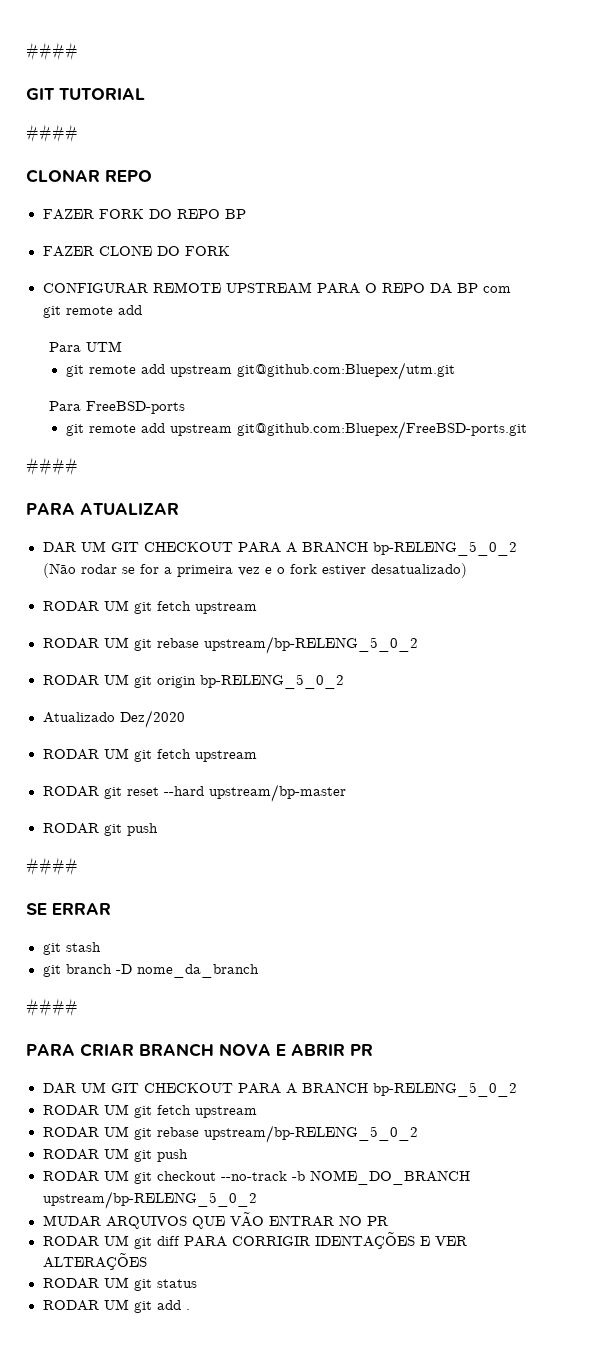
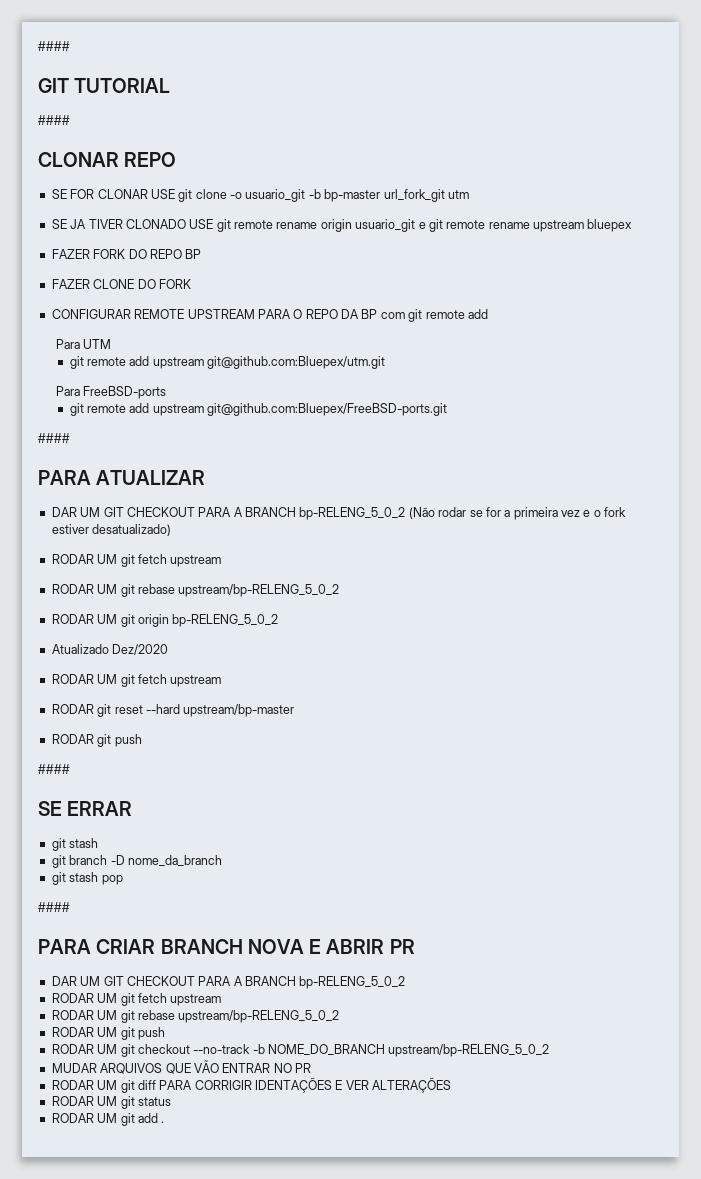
+ SE FOR CLONAR USE git clone -o usuario_git -b bp-master url_fork_git utm
+ SE JA TIVER CLONADO USE git remote rename origin usuario_git e git remote rename upstream bluepex
+ git stash pop

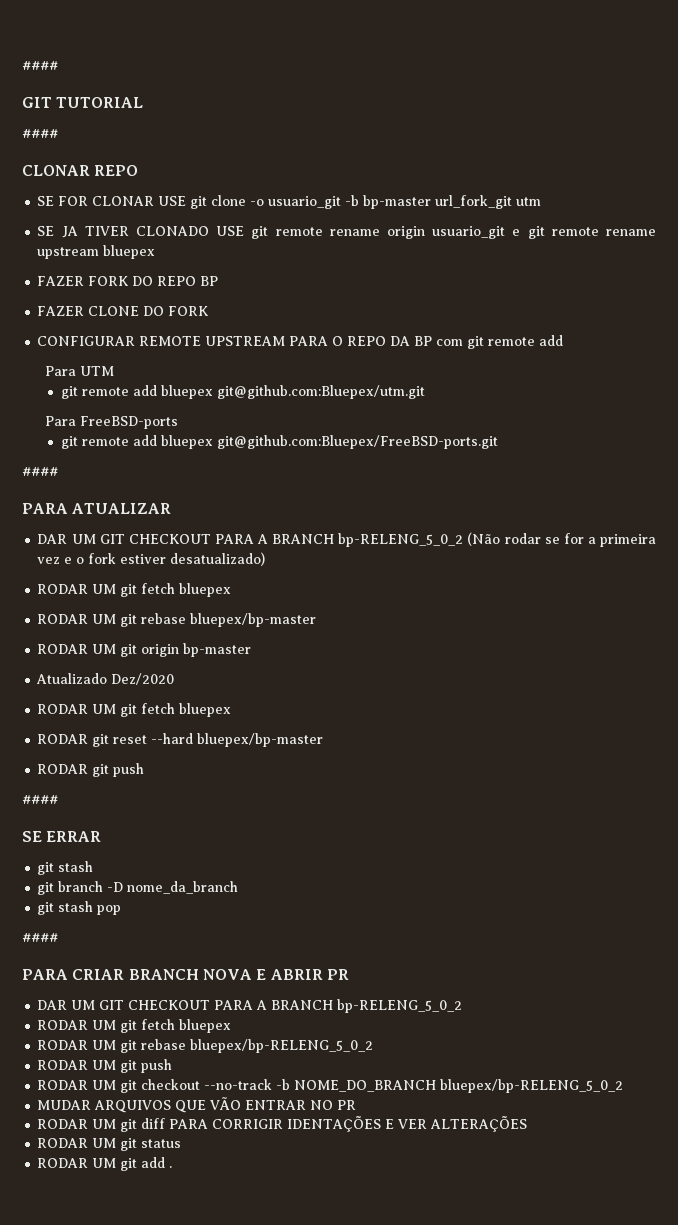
- git remote add upstream git@github.com:Bluepex/utm.git
+ git remote add bluepex git@github.com:Bluepex/utm.git
- git remote add upstream git@github.com:Bluepex/FreeBSD-ports.git
+ git remote add bluepex git@github.com:Bluepex/FreeBSD-ports.git
  DAR UM GIT CHECKOUT PARA A BRANCH bp-RELENG_5_0_2 (Não rodar se for a primeira vez e o fork estiver desatualizado)
- RODAR UM git fetch upstream
- RODAR UM git rebase upstream/bp-RELENG_5_0_2
+ RODAR UM git fetch bluepex
+ RODAR UM git rebase bluepex/bp-master
- RODAR UM git origin bp-RELENG_5_0_2
+ RODAR UM git origin bp-master
  Atualizado Dez/2020
- RODAR UM git fetch upstream
+ RODAR UM git fetch bluepex
- RODAR git reset --hard upstream/bp-master
+ RODAR git reset --hard bluepex/bp-master
  PARA CRIAR BRANCH NOVA E ABRIR PR
  DAR UM GIT CHECKOUT PARA A BRANCH bp-RELENG_5_0_2
- RODAR UM git fetch upstream
- RODAR UM git rebase upstream/bp-RELENG_5_0_2
+ RODAR UM git fetch bluepex
+ RODAR UM git rebase bluepex/bp-RELENG_5_0_2
- RODAR UM git checkout --no-track -b NOME_DO_BRANCH upstream/bp-RELENG_5_0_2
+ RODAR UM git checkout --no-track -b NOME_DO_BRANCH bluepex/bp-RELENG_5_0_2

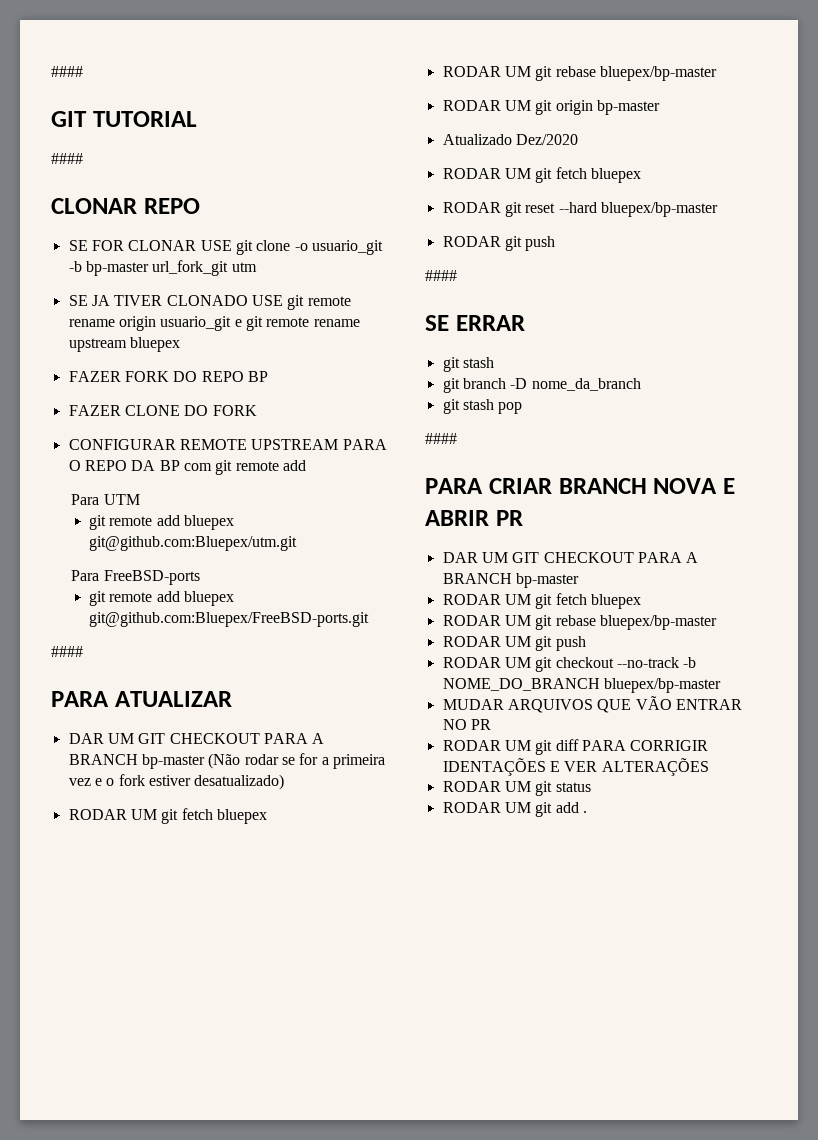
- DAR UM GIT CHECKOUT PARA A BRANCH bp-RELENG_5_0_2 (Não rodar se for a primeira vez e o fork estiver desatualizado)
+ DAR UM GIT CHECKOUT PARA A BRANCH bp-master (Não rodar se for a primeira vez e o fork estiver desatualizado)
  PARA CRIAR BRANCH NOVA E ABRIR PR
- DAR UM GIT CHECKOUT PARA A BRANCH bp-RELENG_5_0_2
+ DAR UM GIT CHECKOUT PARA A BRANCH bp-master
  RODAR UM git fetch bluepex
- RODAR UM git rebase bluepex/bp-RELENG_5_0_2
+ RODAR UM git rebase bluepex/bp-master
- RODAR UM git checkout --no-track -b NOME_DO_BRANCH bluepex/bp-RELENG_5_0_2
+ RODAR UM git checkout --no-track -b NOME_DO_BRANCH bluepex/bp-master

